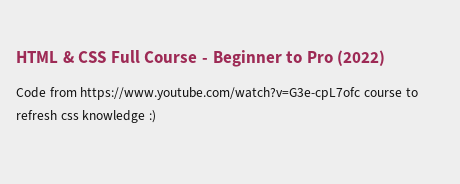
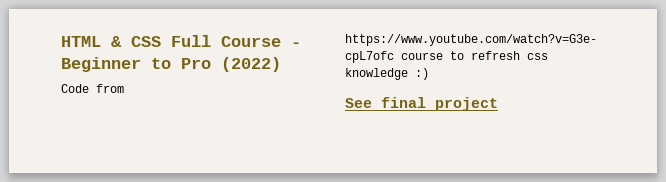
+ See final project

